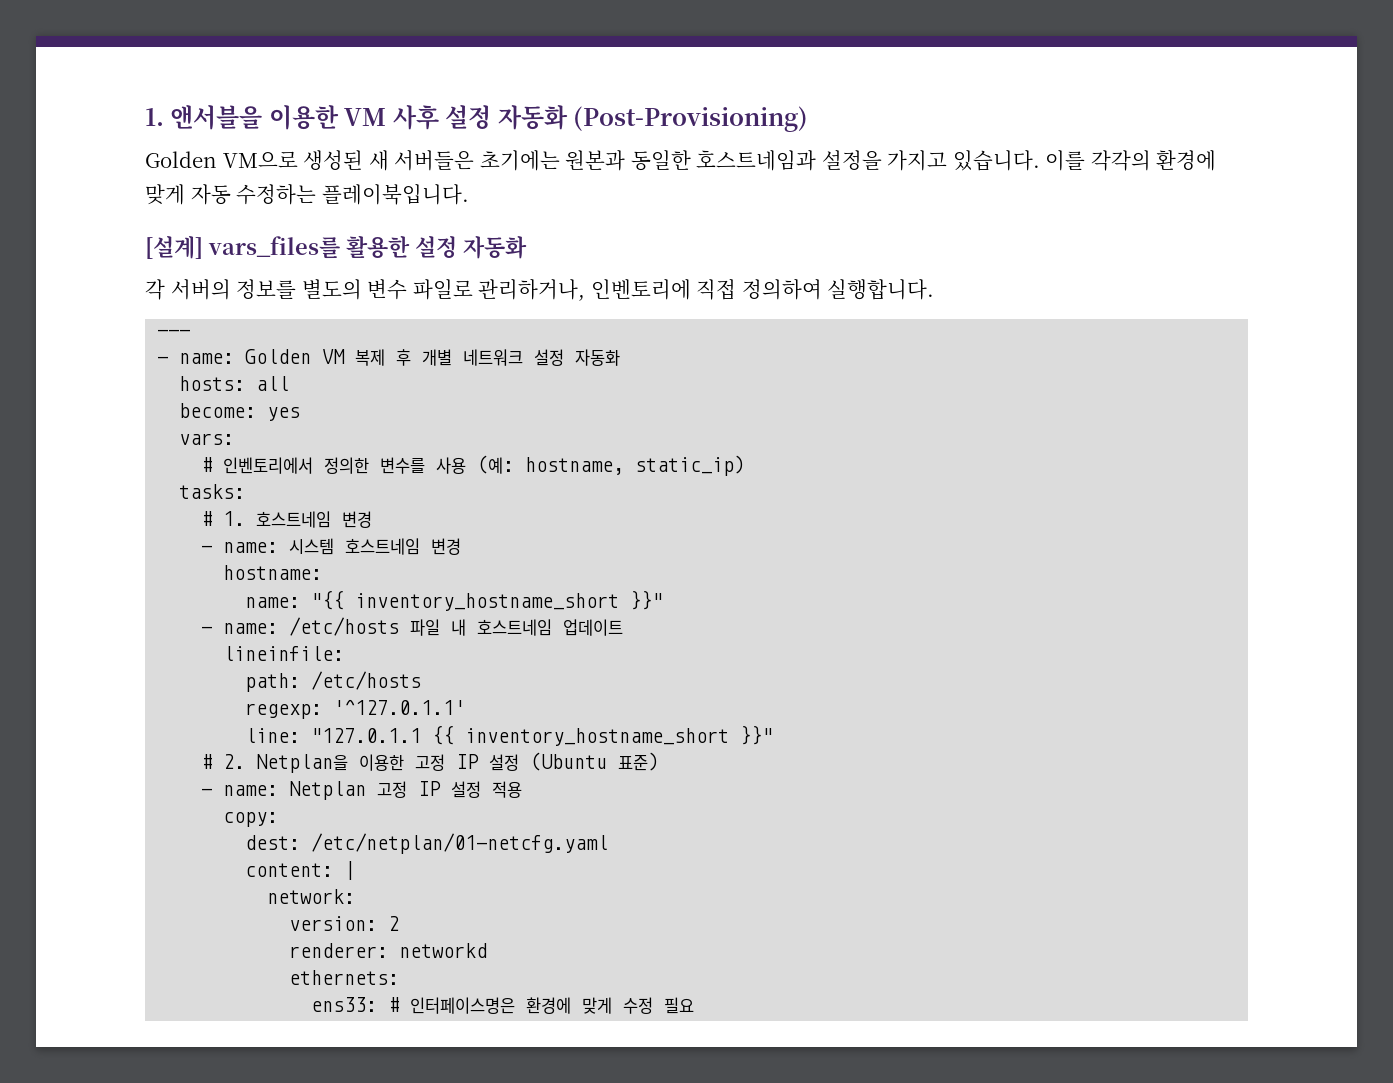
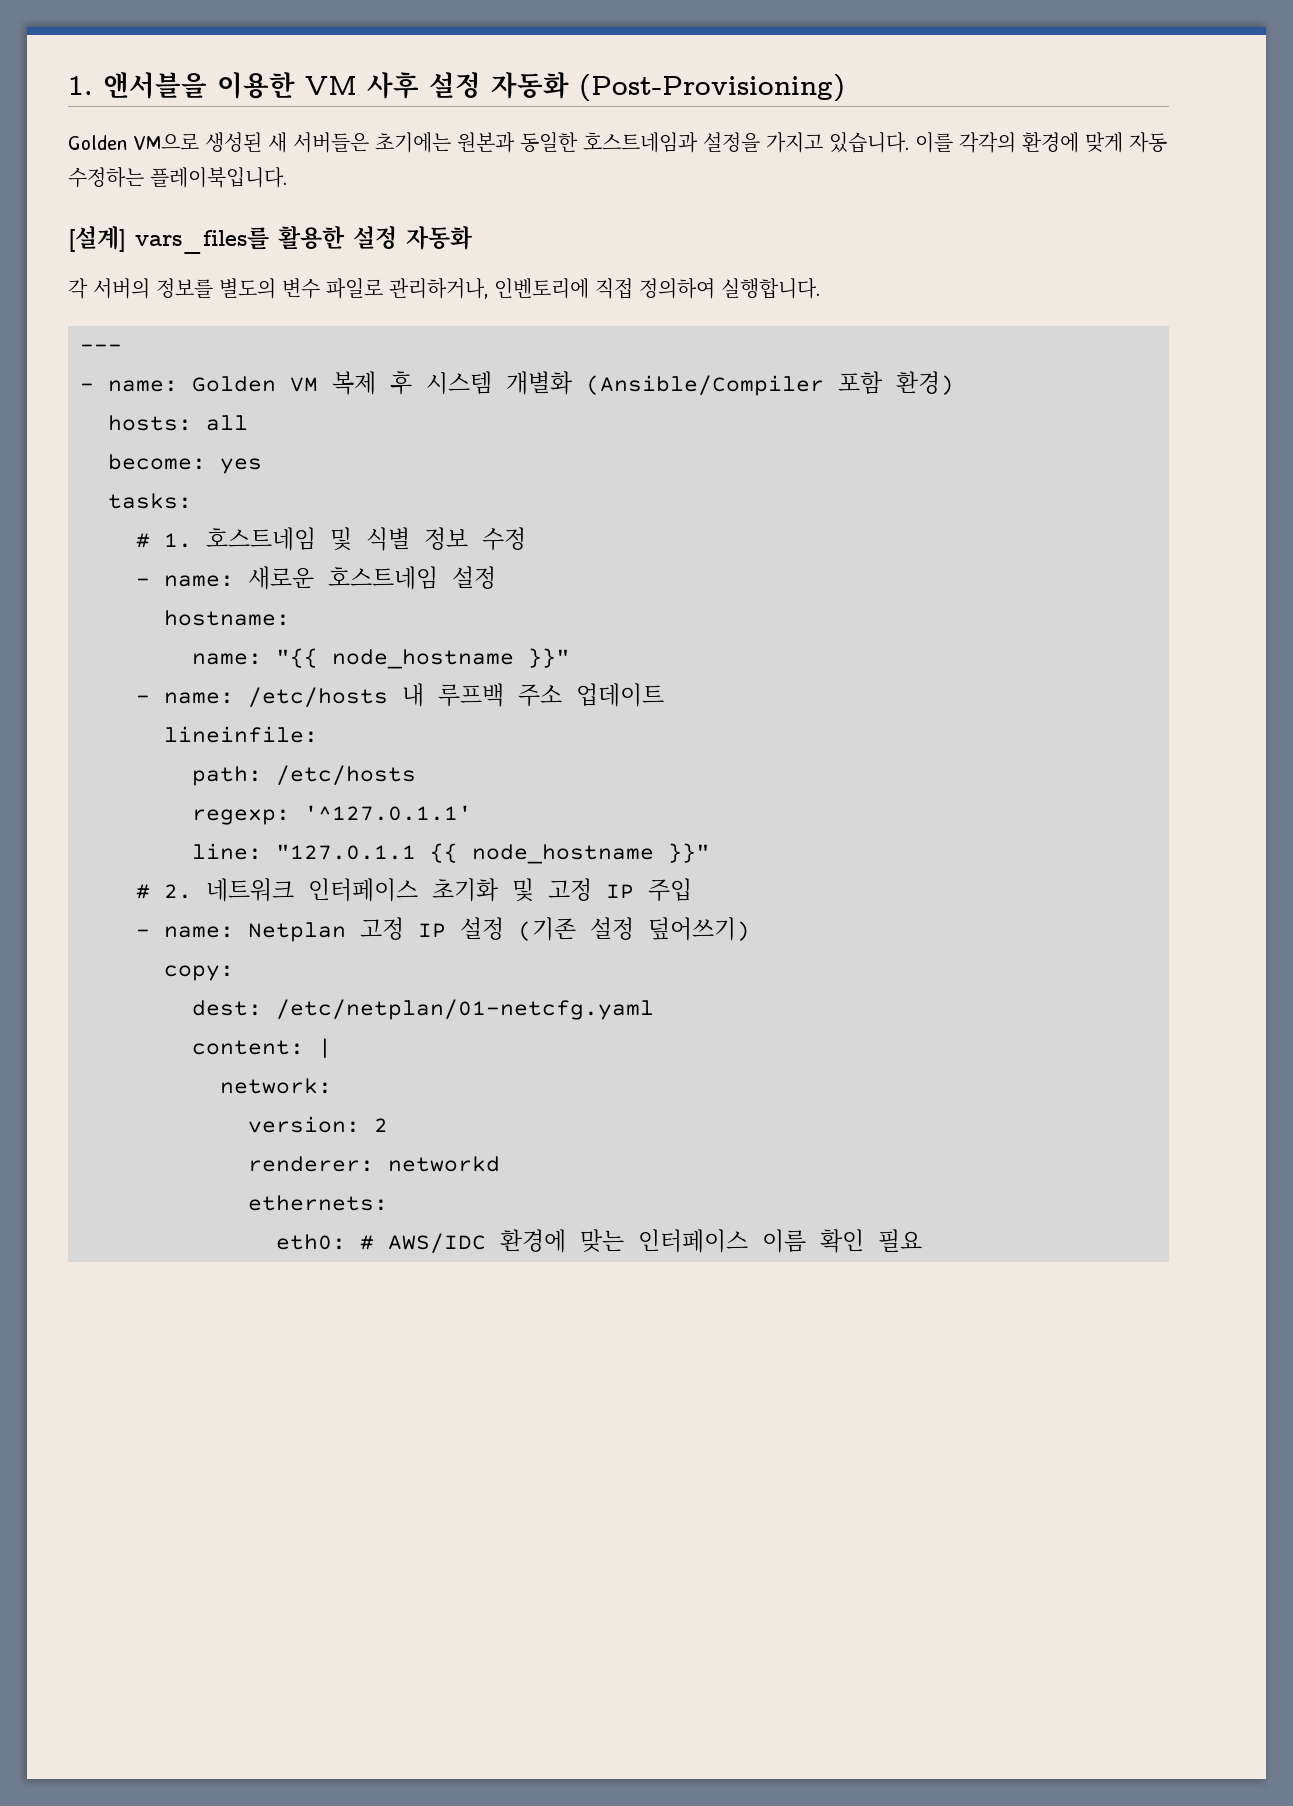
- - name: Golden VM 복제 후 개별 네트워크 설정 자동화
+ - name: Golden VM 복제 후 시스템 개별화 (Ansible/Compiler 포함 환경)
- vars:
- # 인벤토리에서 정의한 변수를 사용 (예: hostname, static_ip)
- # 1. 호스트네임 변경
- - name: 시스템 호스트네임 변경
+ # 1. 호스트네임 및 식별 정보 수정
+ - name: 새로운 호스트네임 설정
- name: "{{ inventory_hostname_short }}"
+ name: "{{ node_hostname }}"
- - name: /etc/hosts 파일 내 호스트네임 업데이트
+ - name: /etc/hosts 내 루프백 주소 업데이트
- line: "127.0.1.1 {{ inventory_hostname_short }}"
+ line: "127.0.1.1 {{ node_hostname }}"
- # 2. Netplan을 이용한 고정 IP 설정 (Ubuntu 표준)
+ # 2. 네트워크 인터페이스 초기화 및 고정 IP 주입
- - name: Netplan 고정 IP 설정 적용
+ - name: Netplan 고정 IP 설정 (기존 설정 덮어쓰기)
- ens33: # 인터페이스명은 환경에 맞게 수정 필요
+ eth0: # AWS/IDC 환경에 맞는 인터페이스 이름 확인 필요

